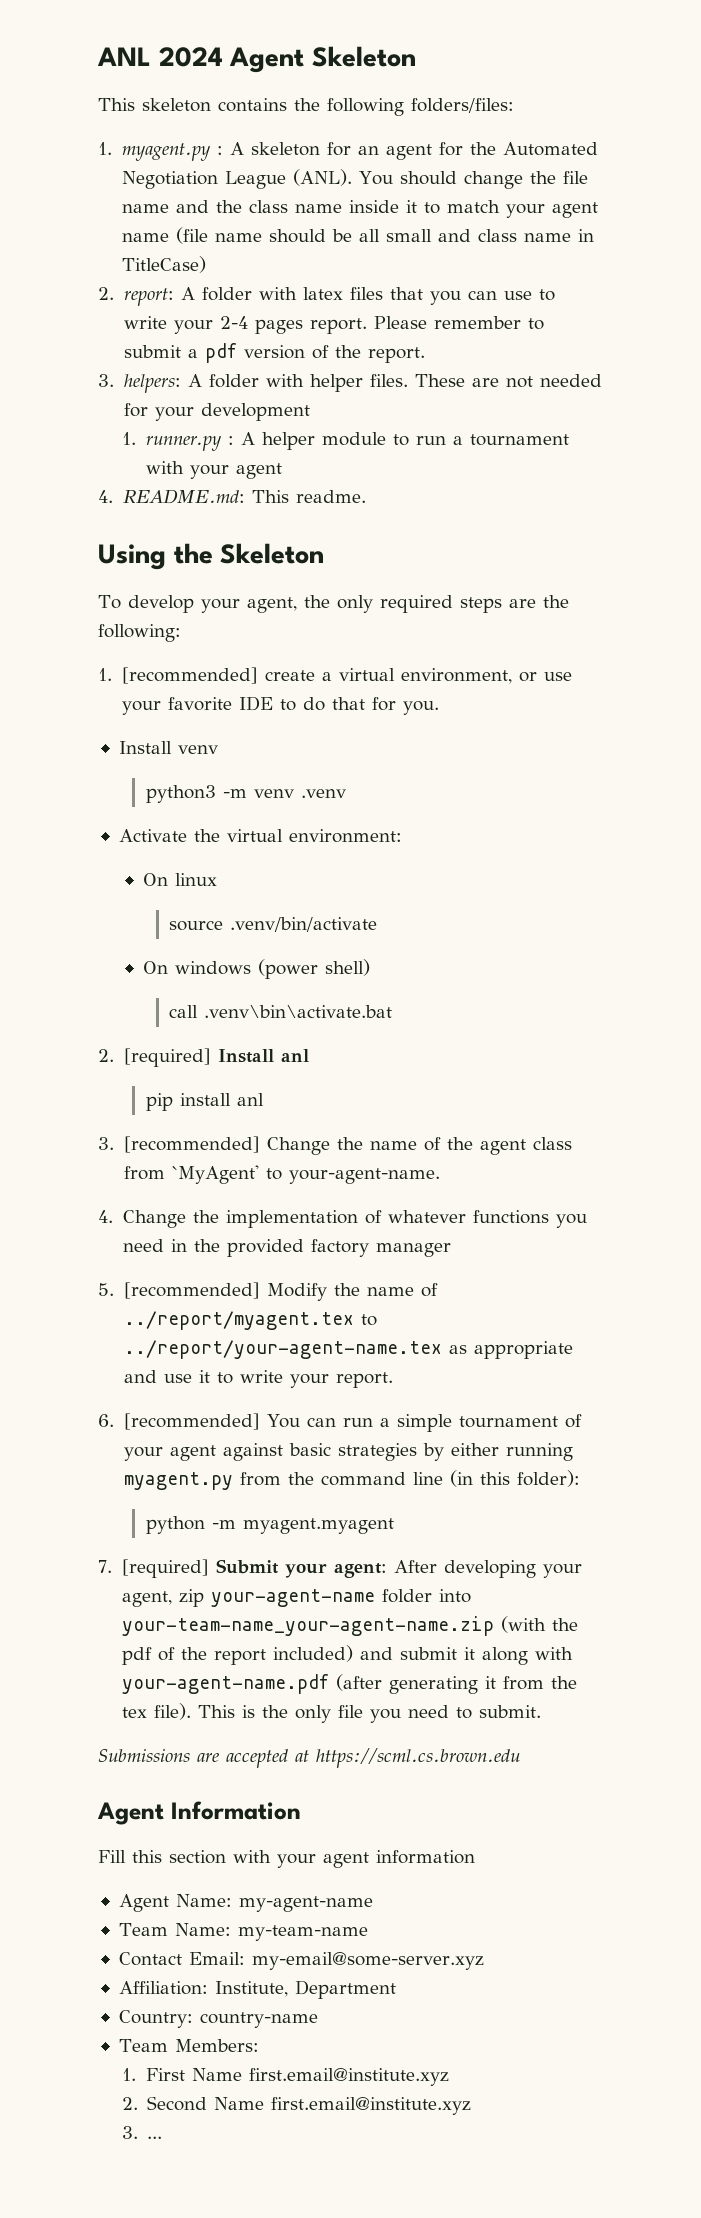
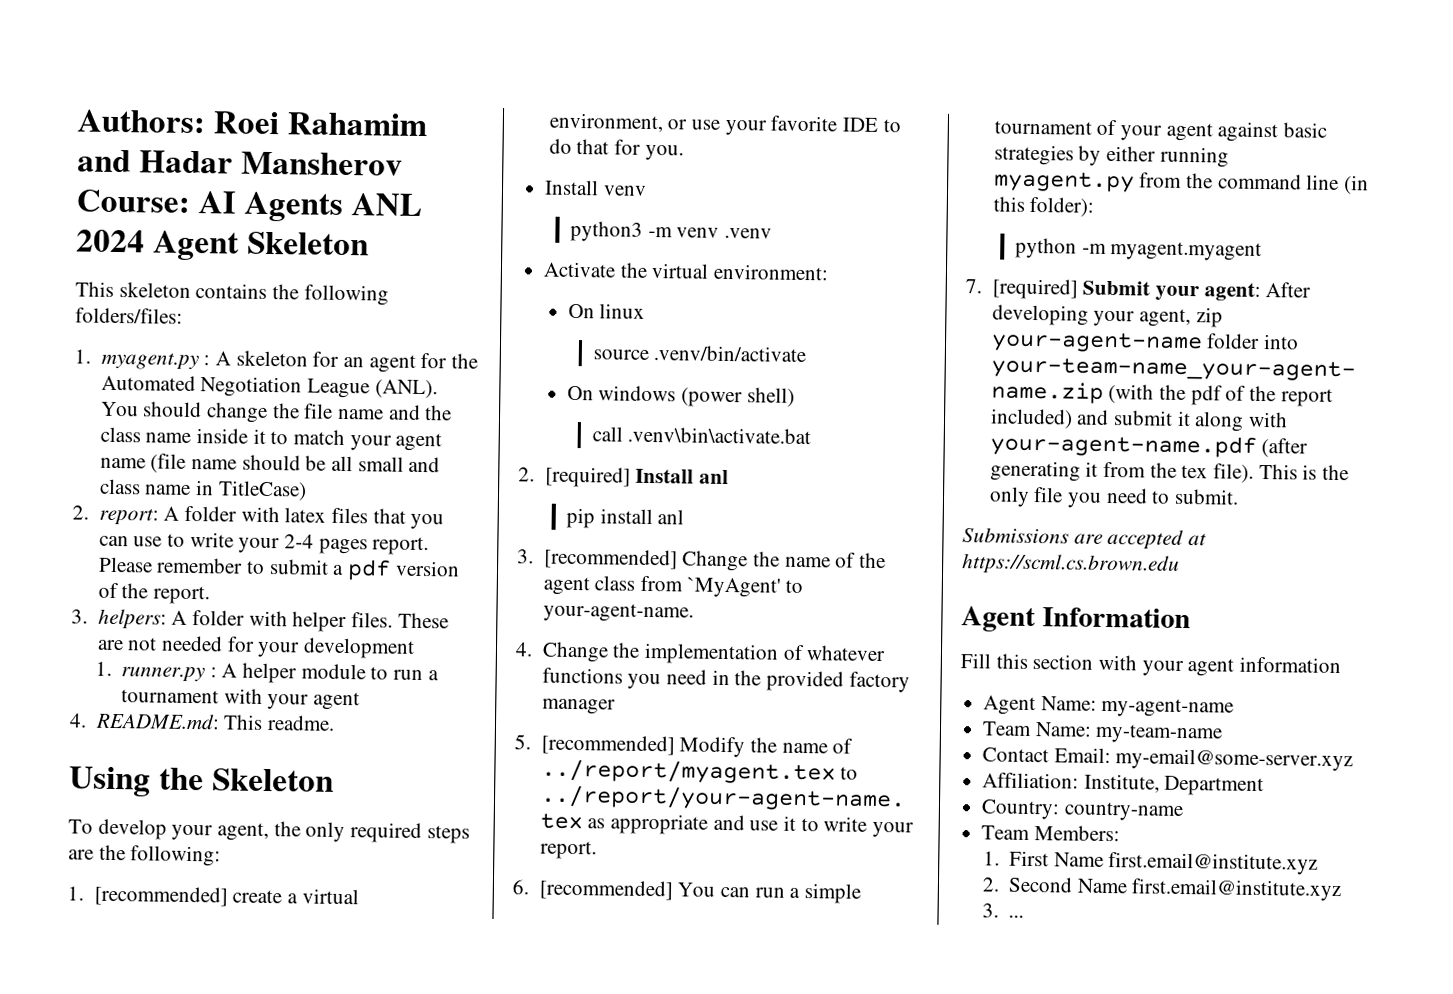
- ANL 2024 Agent Skeleton
+ Authors: Roei Rahamim and Hadar Mansherov Course: AI Agents ANL 2024 Agent Skeleton

